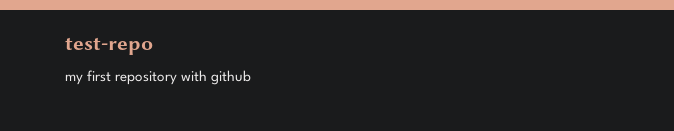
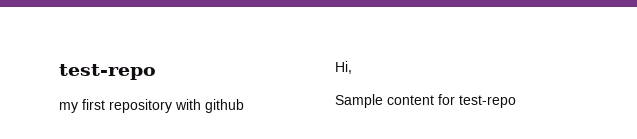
+ Hi,
+ Sample content for test-repo

